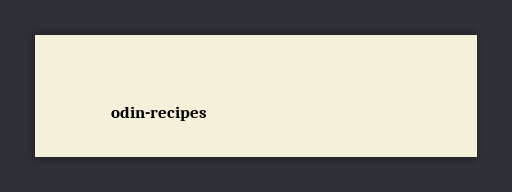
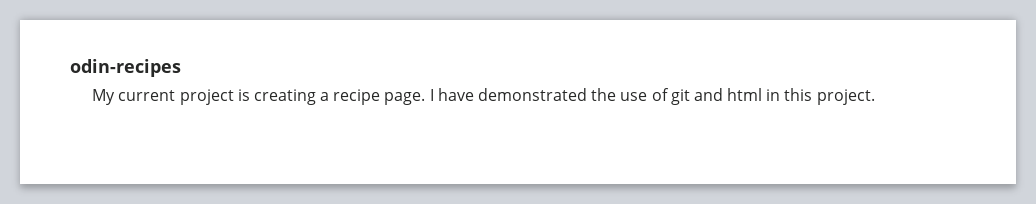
+ My current project is creating a recipe page. I have demonstrated the use of git and html in this project.

